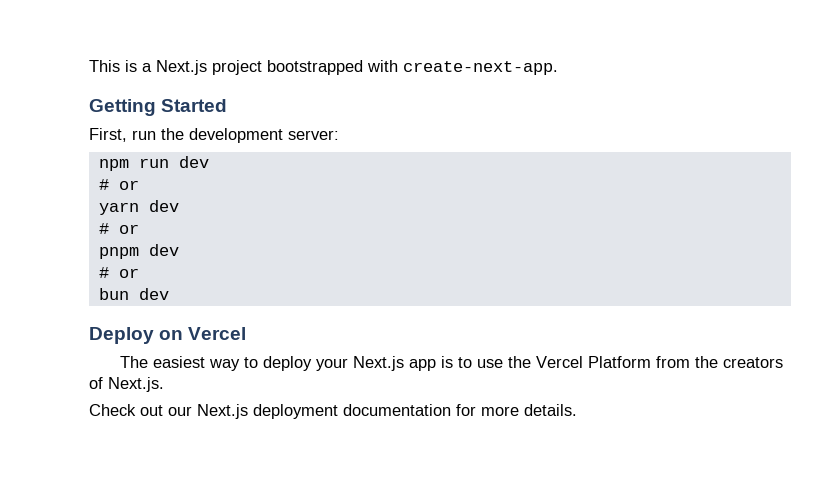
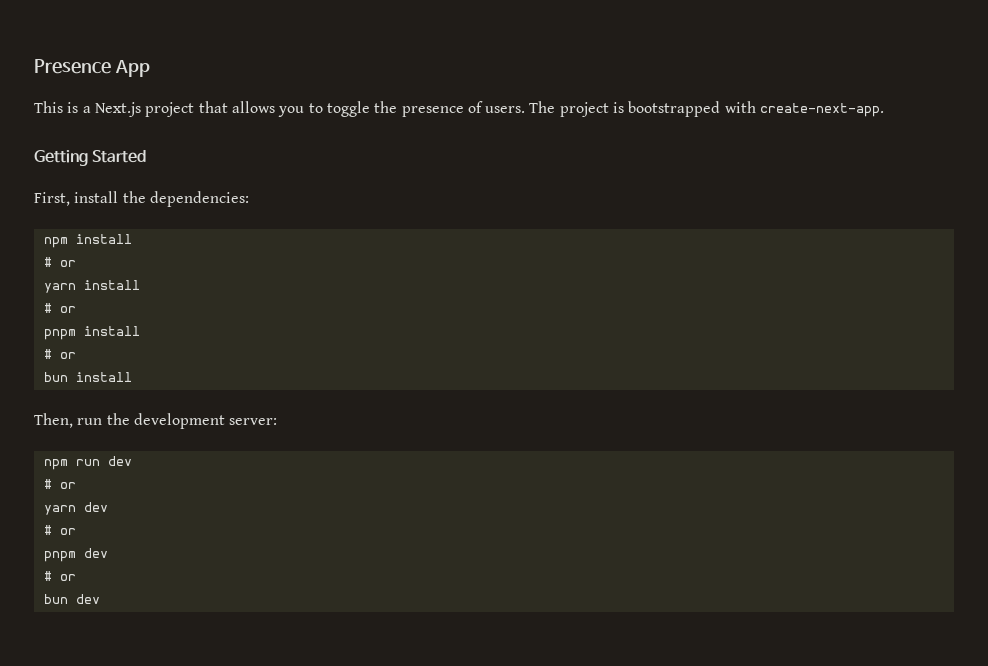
+ Presence App
- This is a Next.js project bootstrapped with create-next-app.
+ This is a Next.js project that allows you to toggle the presence of users. The project is bootstrapped with create-next-app.
- First, run the development server:
+ First, install the dependencies:
+ npm install
+ # or
+ yarn install
+ # or
+ pnpm install
+ # or
+ bun install
+ Then, run the development server:
- Deploy on Vercel
- The easiest way to deploy your Next.js app is to use the Vercel Platform from the creators of Next.js.
- Check out our Next.js deployment documentation for more details.

